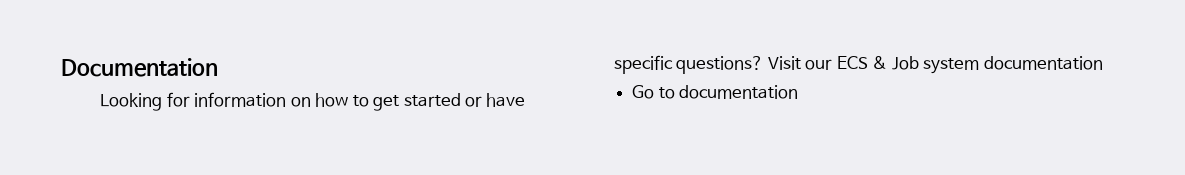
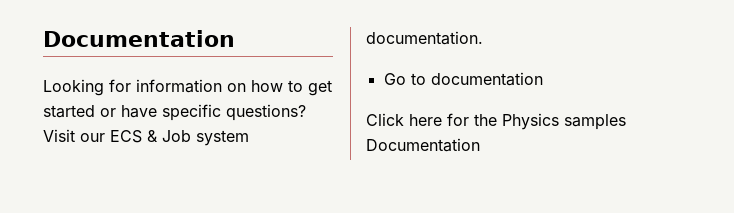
- Visit our ECS & Job system documentation
+ Visit our ECS & Job system documentation.
+ Click here for the Physics samples Documentation

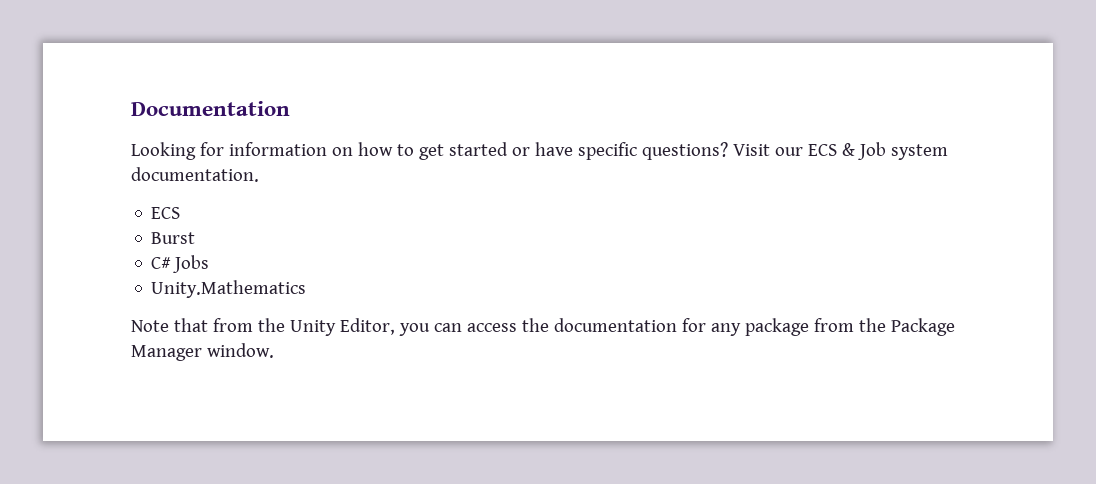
  Visit our ECS & Job system documentation.
- Go to documentation
- Click here for the Physics samples Documentation
+ ECS
+ Burst
+ C# Jobs
+ Unity.Mathematics
+ Note that from the Unity Editor, you can access the documentation for any package from the Package Manager window.

